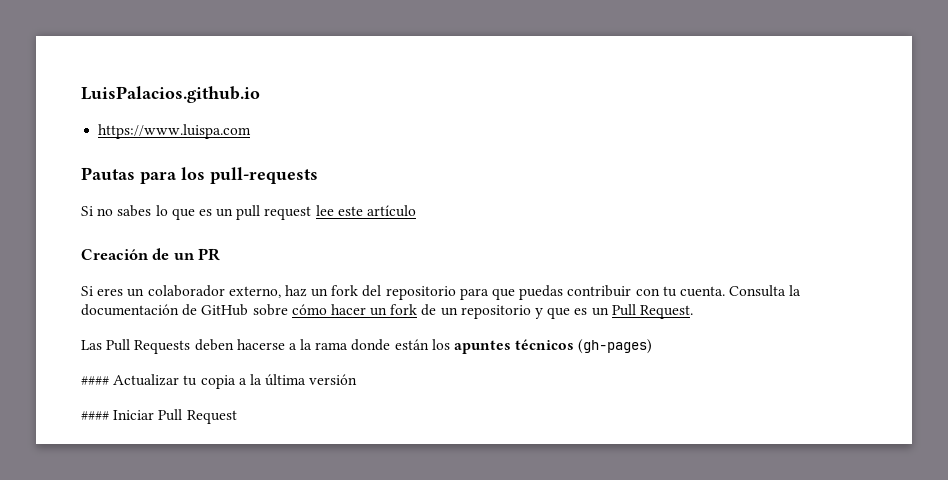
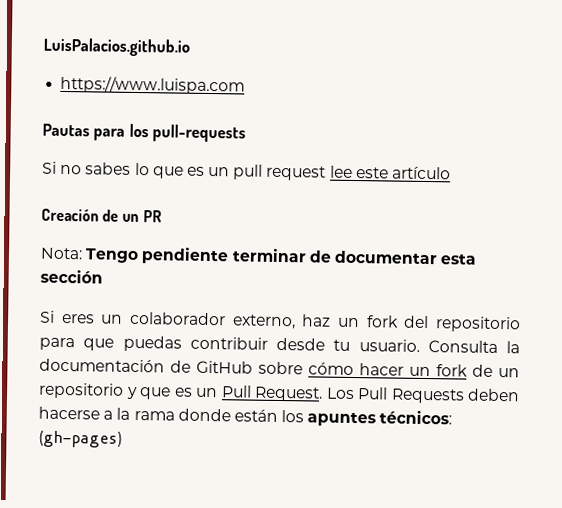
+ Nota: Tengo pendiente terminar de documentar esta sección
- Si eres un colaborador externo, haz un fork del repositorio para que puedas contribuir con tu cuenta.
+ Si eres un colaborador externo, haz un fork del repositorio para que puedas contribuir desde tu usuario.
- Consulta la documentación de GitHub sobre cómo hacer un fork de un repositorio y que es un Pull Request.
- Las Pull Requests deben hacerse a la rama donde están los apuntes técnicos (gh-pages)
+ Consulta la documentación de GitHub sobre cómo hacer un fork de un repositorio y que es un Pull Request. Los Pull Requests deben hacerse a la rama donde están los apuntes técnicos: (gh-pages)
- #### Actualizar tu copia a la última versión
- #### Iniciar Pull Request

